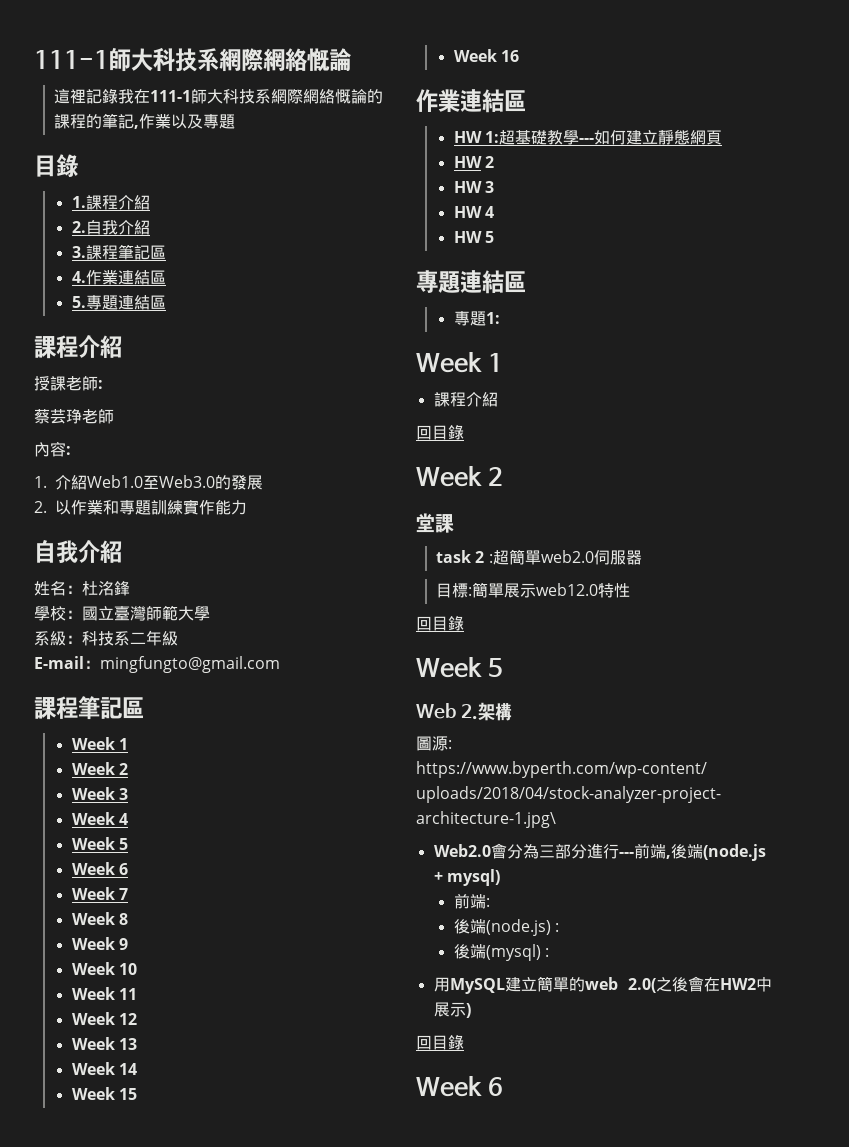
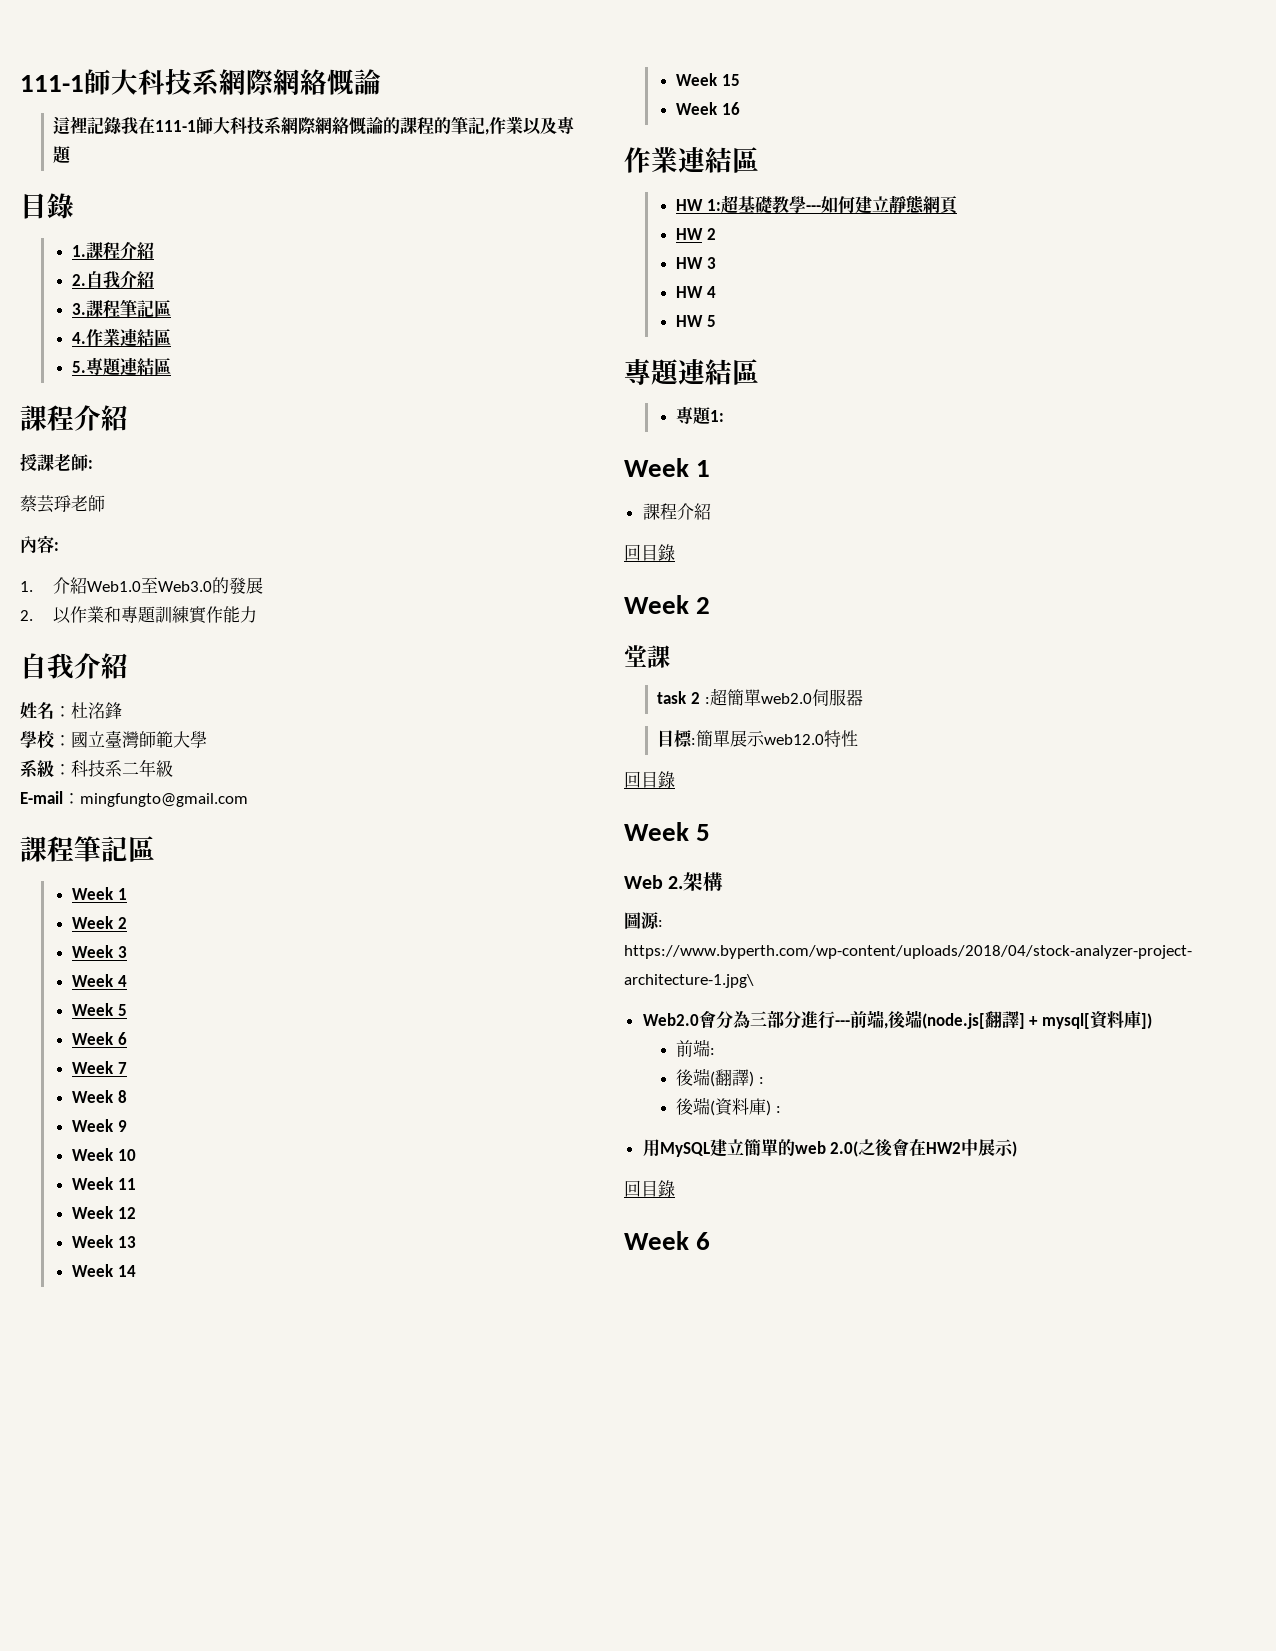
- Web2.0會分為三部分進行---前端,後端(node.js + mysql)
+ Web2.0會分為三部分進行---前端,後端(node.js[翻譯] + mysql[資料庫])
- 後端(node.js) :
- 後端(mysql) :
+ 後端(翻譯) :
+ 後端(資料庫) :

